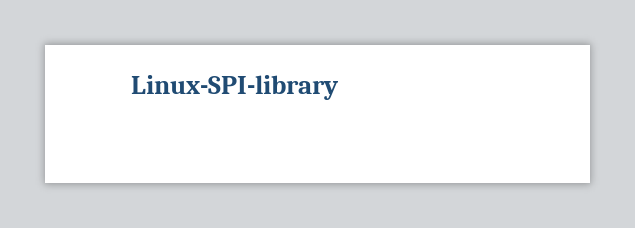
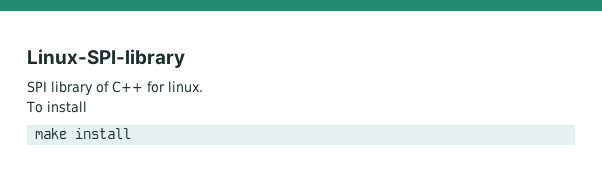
+ SPI library of C++ for linux.
+ To install
+ make install

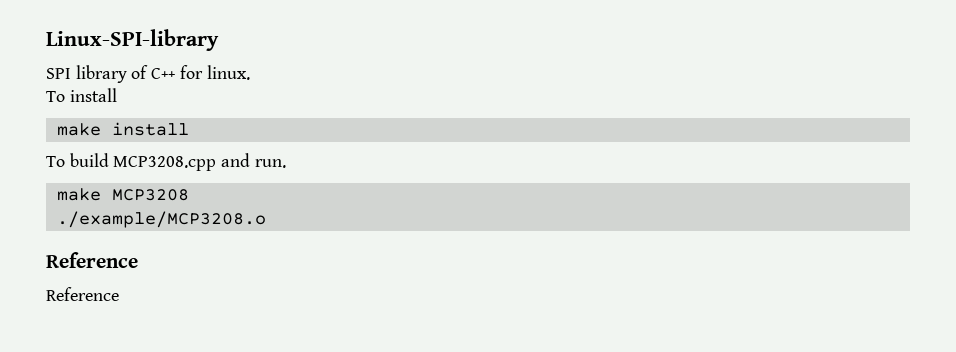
+ To build MCP3208.cpp and run.
+ make MCP3208
+ ./example/MCP3208.o
+ Reference
+ Reference

